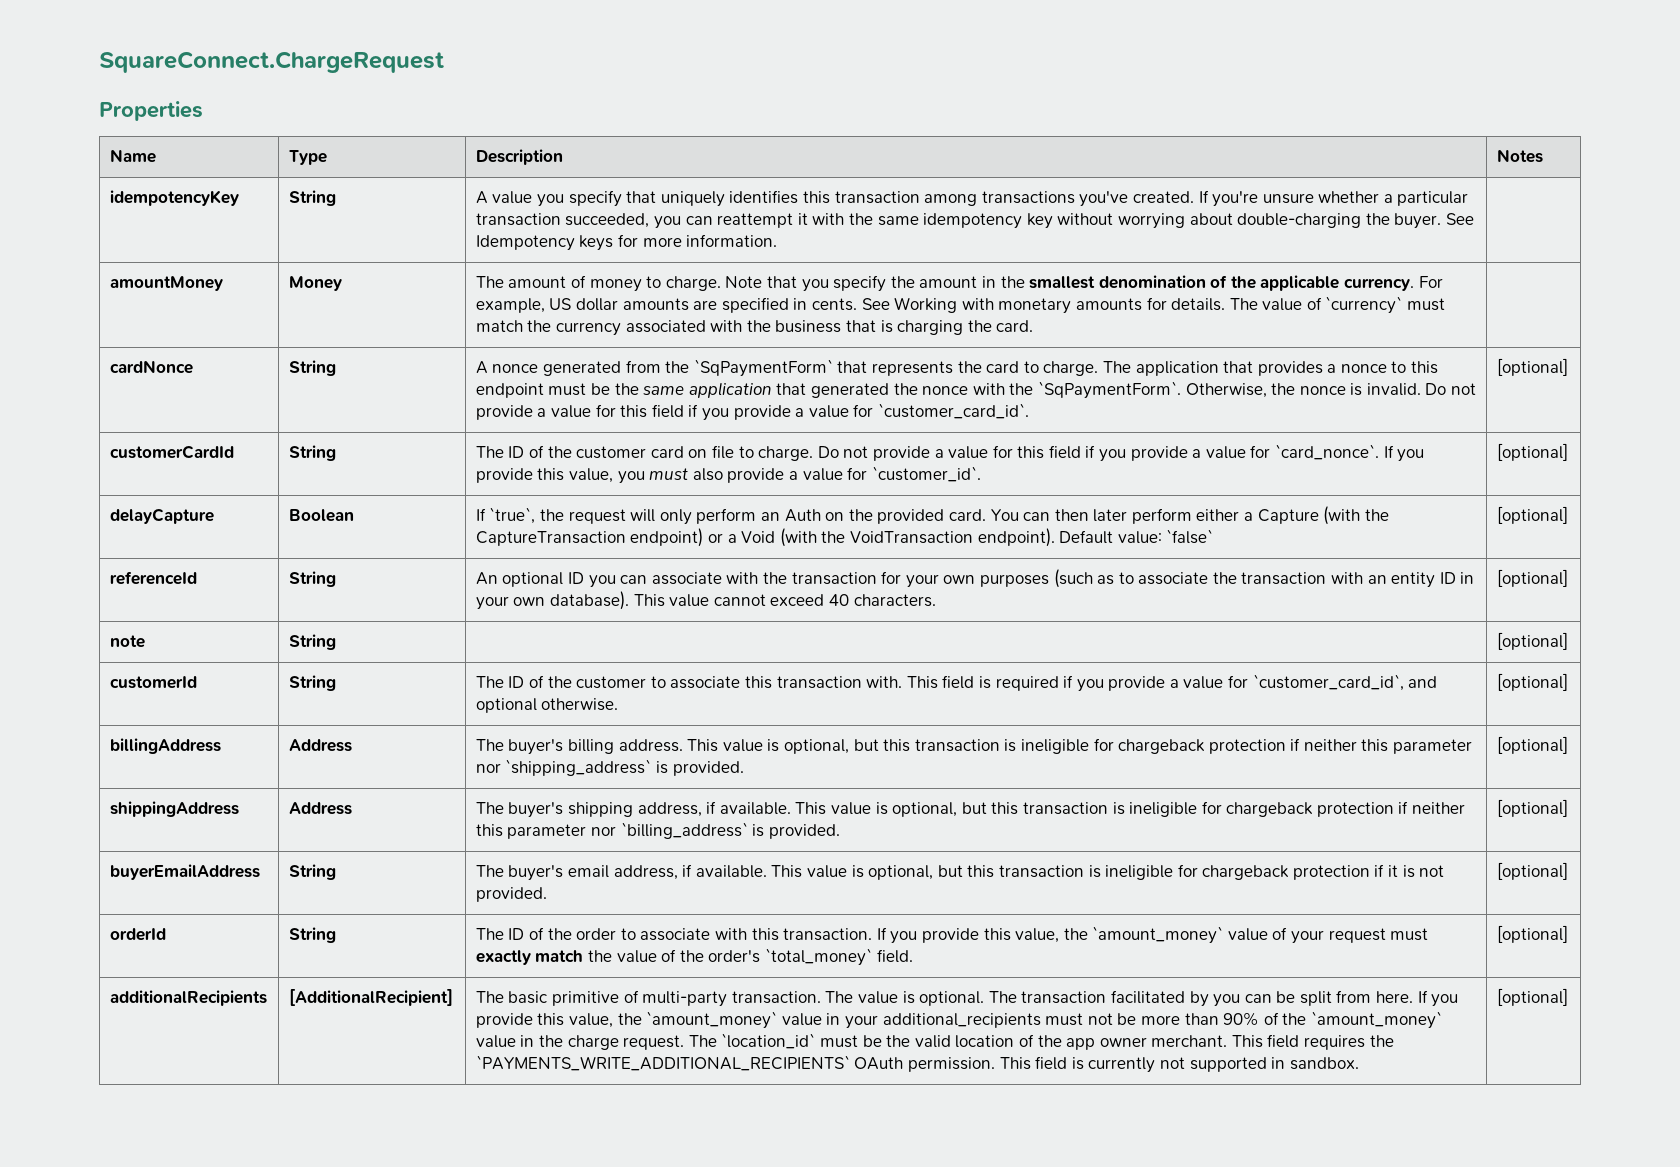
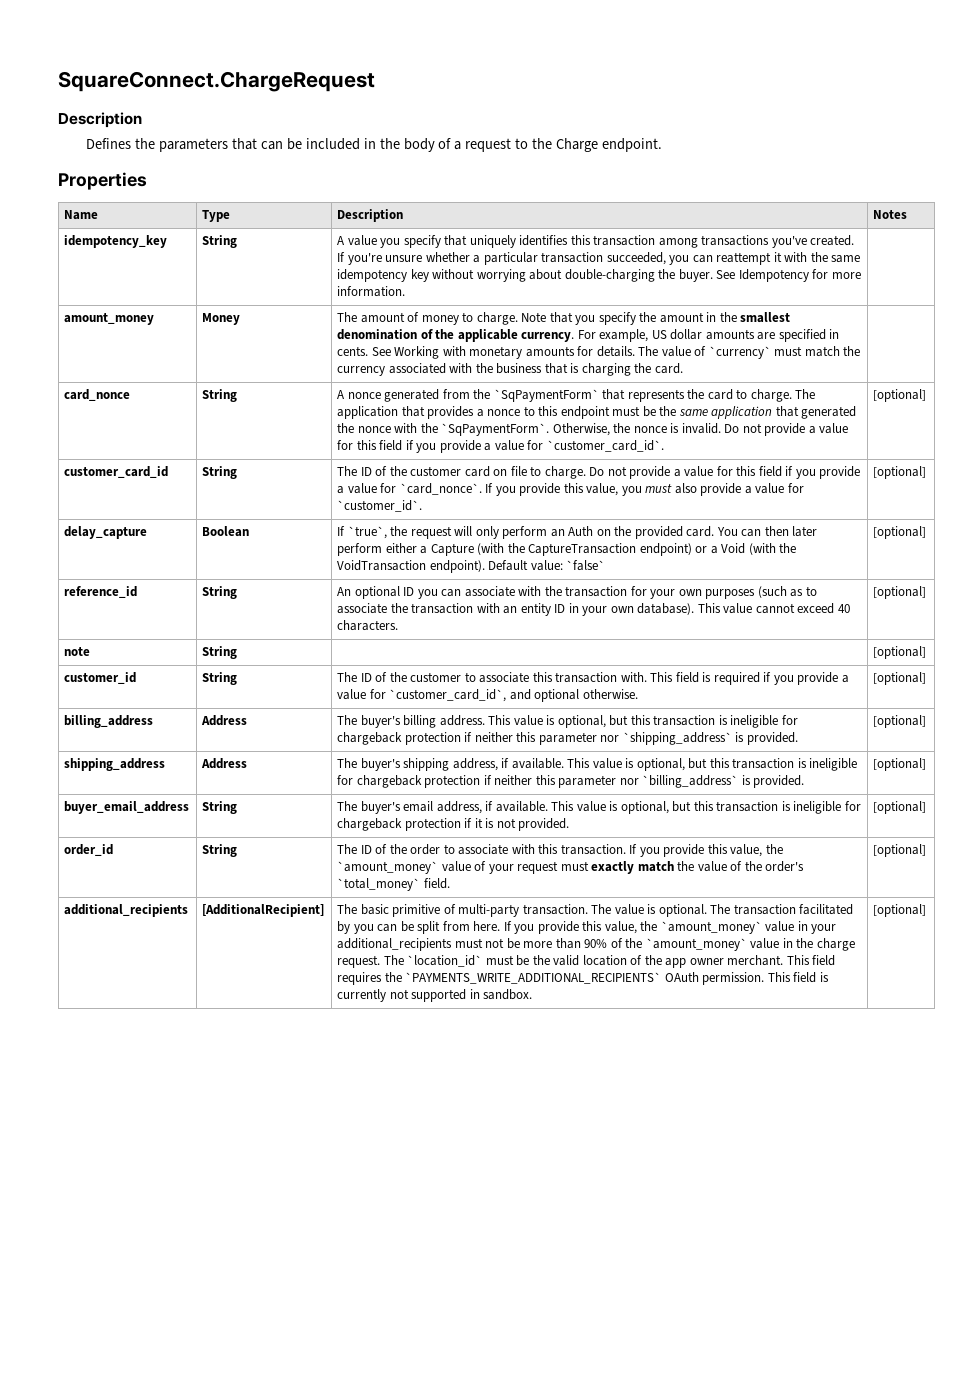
  SquareConnect.ChargeRequest
+ Description
+ Defines the parameters that can be included in the body of a request to the Charge endpoint.
- idempotencyKey
+ idempotency_key
- See Idempotency keys for more information.
+ See Idempotency for more information.
- amountMoney
+ amount_money
- cardNonce
+ card_nonce
- customerCardId
+ customer_card_id
- delayCapture | Boolean | If `true`, the request will only perform an Auth on the provided card. You can then later perform either a Capture (with the CaptureTransaction endpoint) or a Void (with the VoidTransaction endpoint). Default value: `false` | [optional]
+ delay_capture | Boolean | If `true`, the request will only perform an Auth on the provided card. You can then later perform either a Capture (with the CaptureTransaction endpoint) or a Void (with the VoidTransaction endpoint). Default value: `false` | [optional]
- referenceId | String | An optional ID you can associate with the transaction for your own purposes (such as to associate the transaction with an entity ID in your own database). This value cannot exceed 40 characters. | [optional]
+ reference_id | String | An optional ID you can associate with the transaction for your own purposes (such as to associate the transaction with an entity ID in your own database). This value cannot exceed 40 characters. | [optional]
- customerId | String | The ID of the customer to associate this transaction with. This field is required if you provide a value for `customer_card_id`, and optional otherwise. | [optional]
+ customer_id | String | The ID of the customer to associate this transaction with. This field is required if you provide a value for `customer_card_id`, and optional otherwise. | [optional]
- billingAddress | Address | The buyer's billing address. This value is optional, but this transaction is ineligible for chargeback protection if neither this parameter nor `shipping_address` is provided. | [optional]
+ billing_address | Address | The buyer's billing address. This value is optional, but this transaction is ineligible for chargeback protection if neither this parameter nor `shipping_address` is provided. | [optional]
- shippingAddress | Address | The buyer's shipping address, if available. This value is optional, but this transaction is ineligible for chargeback protection if neither this parameter nor `billing_address` is provided. | [optional]
+ shipping_address | Address | The buyer's shipping address, if available. This value is optional, but this transaction is ineligible for chargeback protection if neither this parameter nor `billing_address` is provided. | [optional]
- buyerEmailAddress | String | The buyer's email address, if available. This value is optional, but this transaction is ineligible for chargeback protection if it is not provided. | [optional]
+ buyer_email_address | String | The buyer's email address, if available. This value is optional, but this transaction is ineligible for chargeback protection if it is not provided. | [optional]
- orderId | String | The ID of the order to associate with this transaction. If you provide this value, the `amount_money` value of your request must exactly match the value of the order's `total_money` field. | [optional]
- additionalRecipients
+ order_id | String | The ID of the order to associate with this transaction. If you provide this value, the `amount_money` value of your request must exactly match the value of the order's `total_money` field. | [optional]
+ additional_recipients

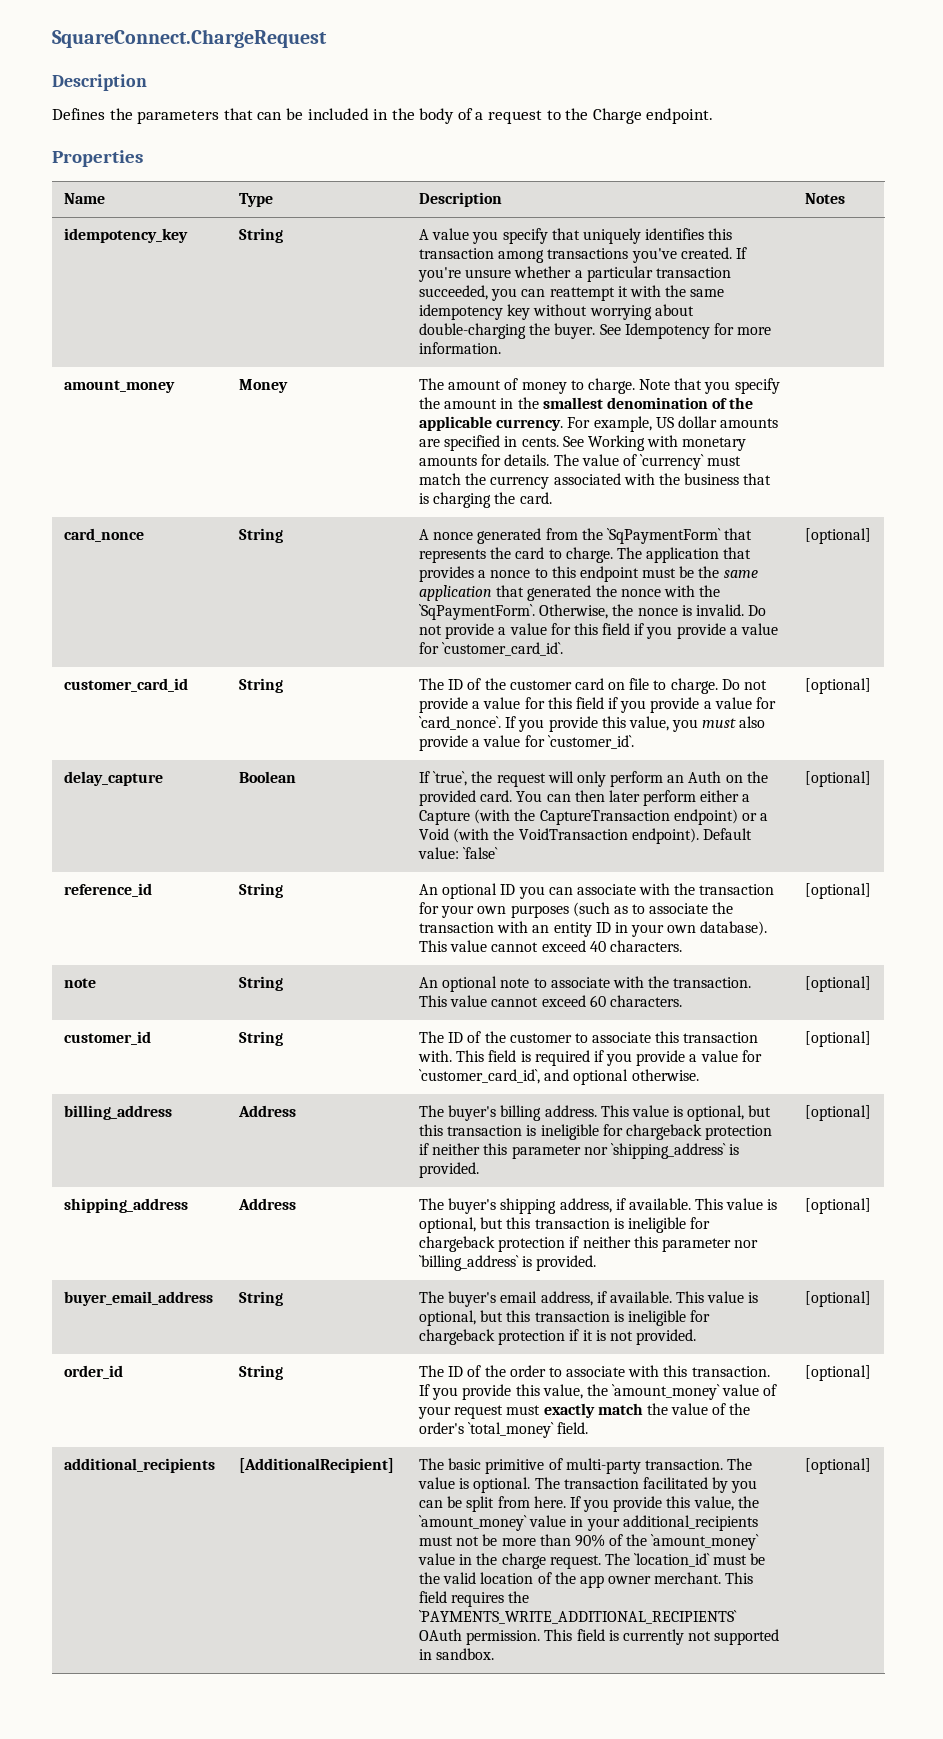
- note | String | | [optional]
+ note | String | An optional note to associate with the transaction. This value cannot exceed 60 characters. | [optional]

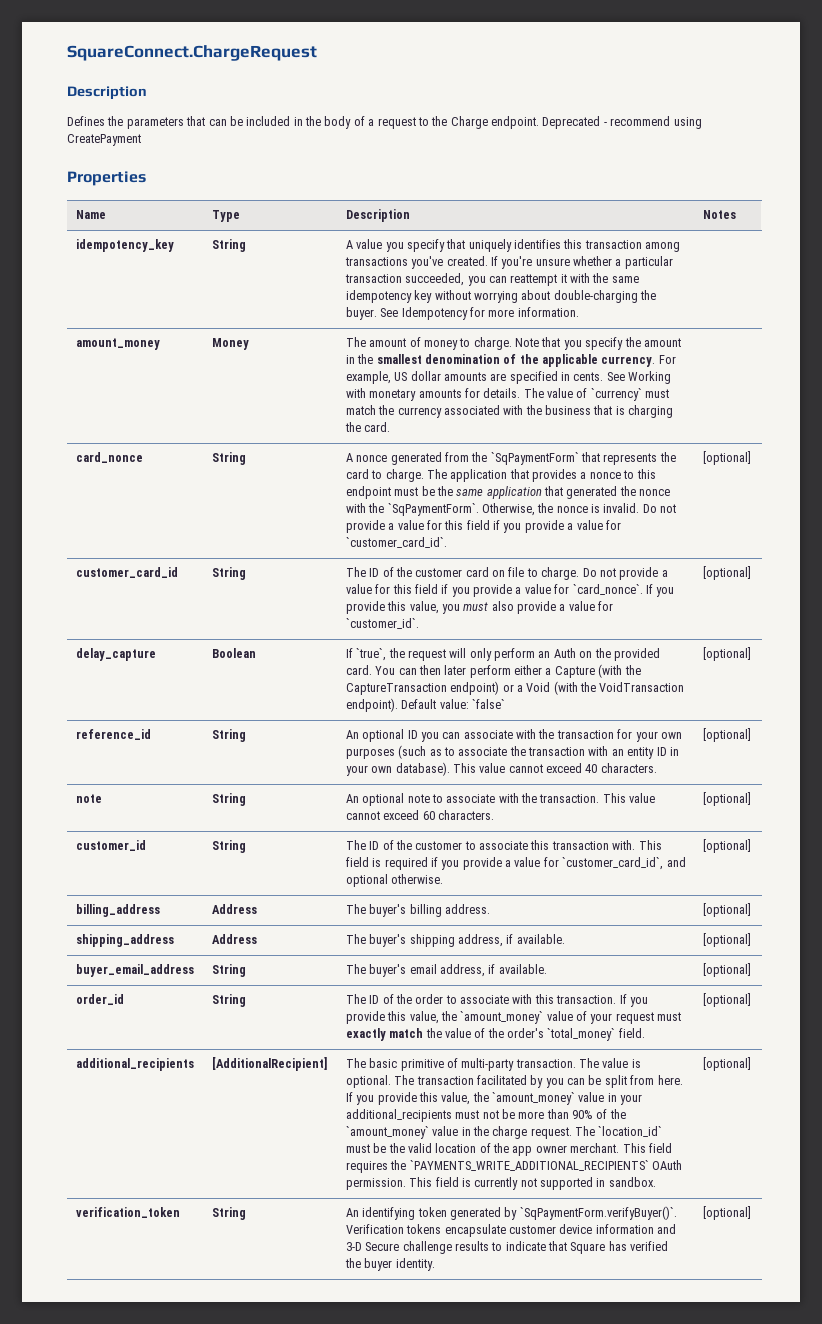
+ Deprecated - recommend using CreatePayment
- billing_address | Address | The buyer's billing address. This value is optional, but this transaction is ineligible for chargeback protection if neither this parameter nor `shipping_address` is provided. | [optional]
+ billing_address | Address | The buyer's billing address. | [optional]
- shipping_address | Address | The buyer's shipping address, if available. This value is optional, but this transaction is ineligible for chargeback protection if neither this parameter nor `billing_address` is provided. | [optional]
+ shipping_address | Address | The buyer's shipping address, if available. | [optional]
- buyer_email_address | String | The buyer's email address, if available. This value is optional, but this transaction is ineligible for chargeback protection if it is not provided. | [optional]
+ buyer_email_address | String | The buyer's email address, if available. | [optional]
+ verification_token | String | An identifying token generated by `SqPaymentForm.verifyBuyer()`. Verification tokens encapsulate customer device information and 3-D Secure challenge results to indicate that Square has verified the buyer identity. | [optional]

